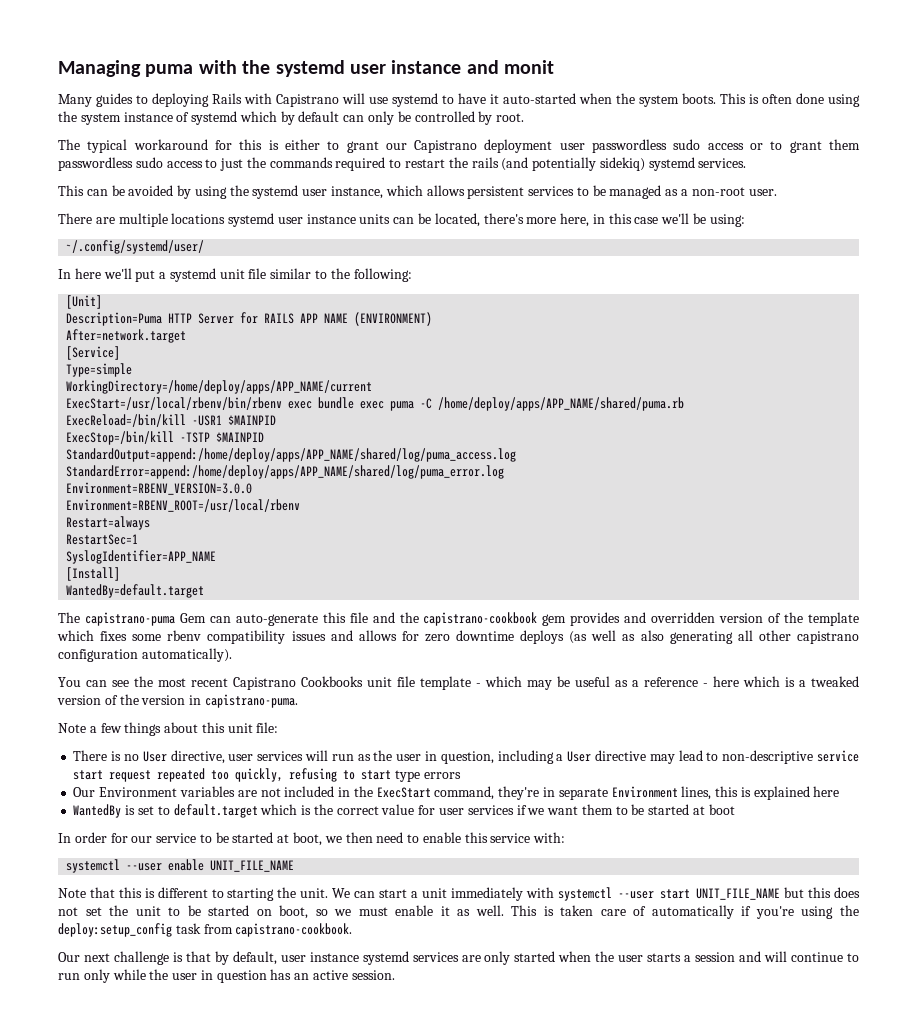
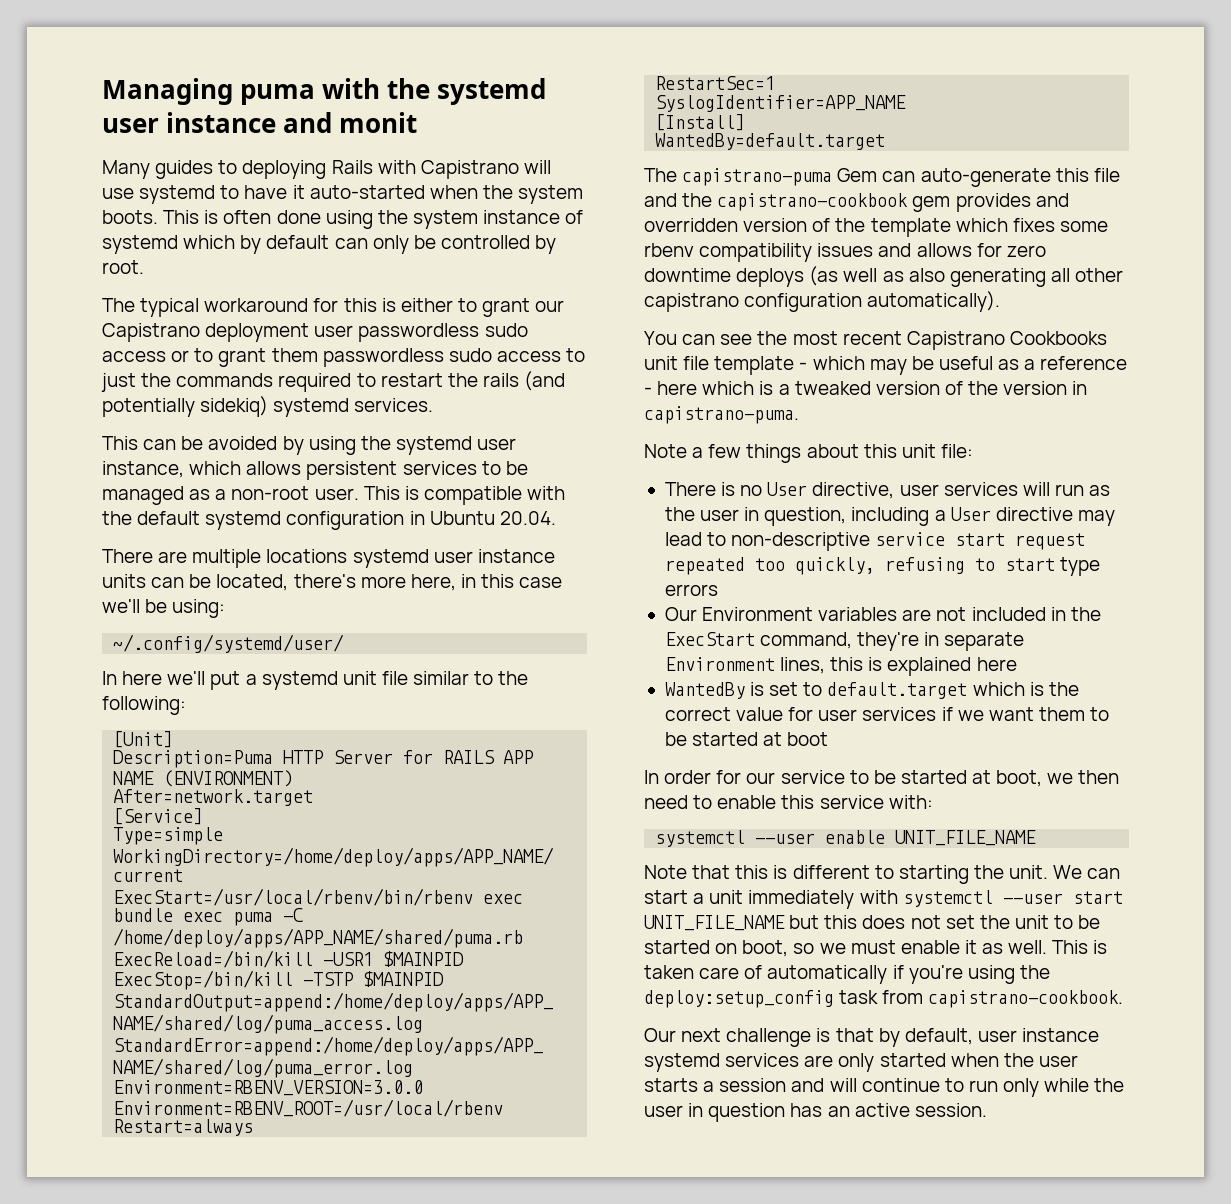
+ This is compatible with the default systemd configuration in Ubuntu 20.04.

